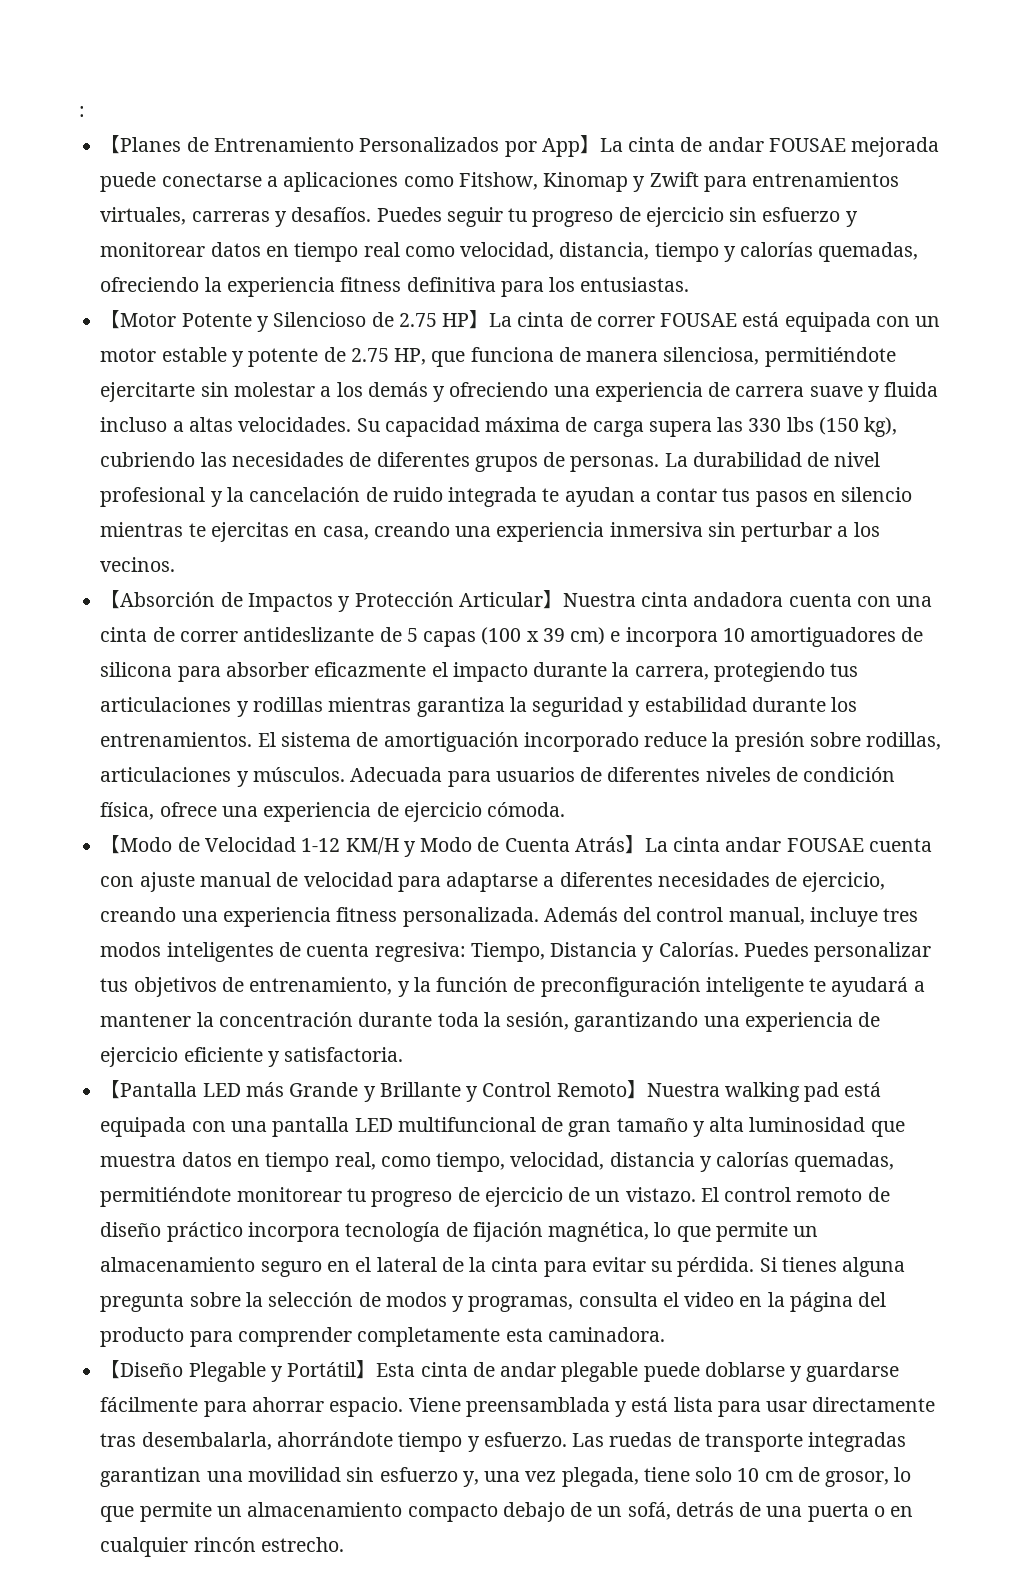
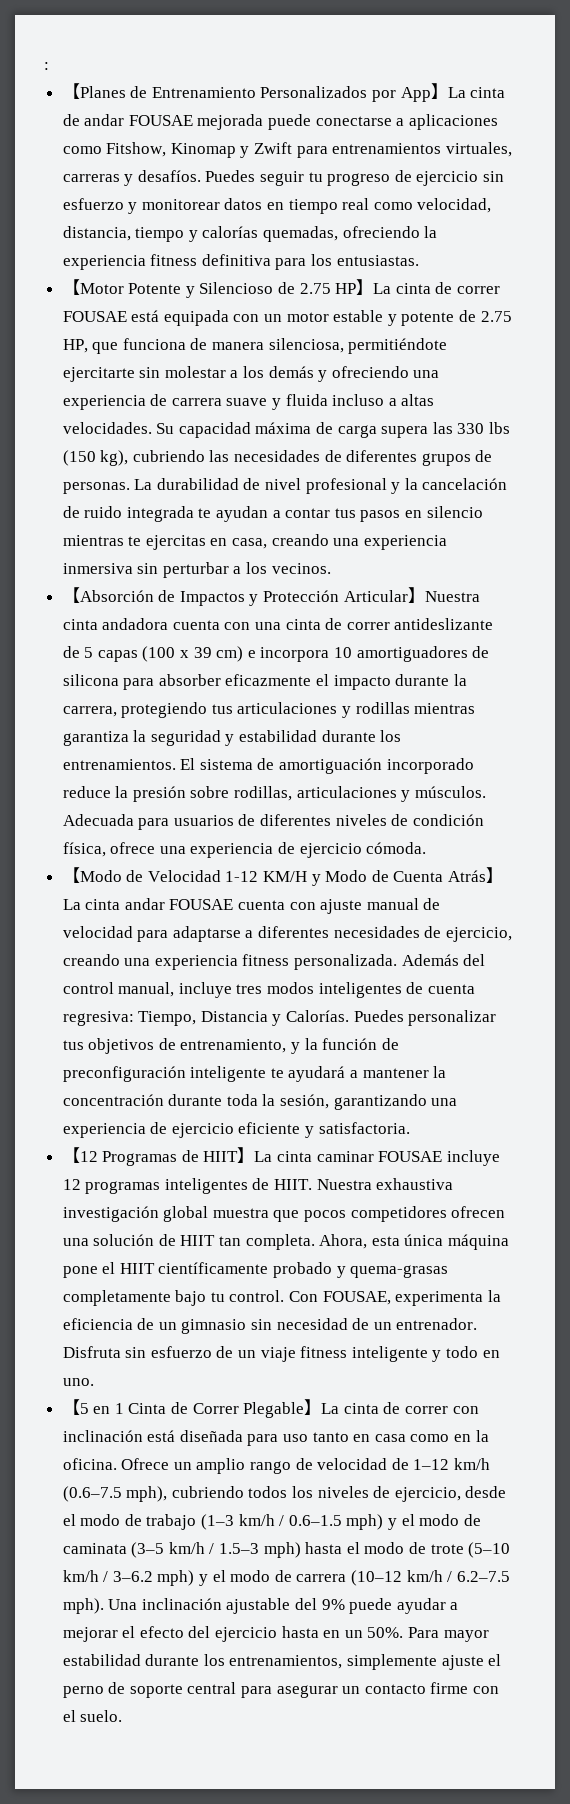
- 【Pantalla LED más Grande y Brillante y Control Remoto】Nuestra walking pad está equipada con una pantalla LED multifuncional de gran tamaño y alta luminosidad que muestra datos en tiempo real, como tiempo, velocidad, distancia y calorías quemadas, permitiéndote monitorear tu progreso de ejercicio de un vistazo. El control remoto de diseño práctico incorpora tecnología de fijación magnética, lo que permite un almacenamiento seguro en el lateral de la cinta para evitar su pérdida. Si tienes alguna pregunta sobre la selección de modos y programas, consulta el video en la página del producto para comprender completamente esta caminadora.
- 【Diseño Plegable y Portátil】Esta cinta de andar plegable puede doblarse y guardarse fácilmente para ahorrar espacio. Viene preensamblada y está lista para usar directamente tras desembalarla, ahorrándote tiempo y esfuerzo. Las ruedas de transporte integradas garantizan una movilidad sin esfuerzo y, una vez plegada, tiene solo 10 cm de grosor, lo que permite un almacenamiento compacto debajo de un sofá, detrás de una puerta o en cualquier rincón estrecho.
+ 【12 Programas de HIIT】La cinta caminar FOUSAE incluye 12 programas inteligentes de HIIT. Nuestra exhaustiva investigación global muestra que pocos competidores ofrecen una solución de HIIT tan completa. Ahora, esta única máquina pone el HIIT científicamente probado y quema-grasas completamente bajo tu control. Con FOUSAE, experimenta la eficiencia de un gimnasio sin necesidad de un entrenador. Disfruta sin esfuerzo de un viaje fitness inteligente y todo en uno.
+ 【5 en 1 Cinta de Correr Plegable】La cinta de correr con inclinación está diseñada para uso tanto en casa como en la oficina. Ofrece un amplio rango de velocidad de 1–12 km/h (0.6–7.5 mph), cubriendo todos los niveles de ejercicio, desde el modo de trabajo (1–3 km/h / 0.6–1.5 mph) y el modo de caminata (3–5 km/h / 1.5–3 mph) hasta el modo de trote (5–10 km/h / 3–6.2 mph) y el modo de carrera (10–12 km/h / 6.2–7.5 mph). Una inclinación ajustable del 9% puede ayudar a mejorar el efecto del ejercicio hasta en un 50%. Para mayor estabilidad durante los entrenamientos, simplemente ajuste el perno de soporte central para asegurar un contacto firme con el suelo.

